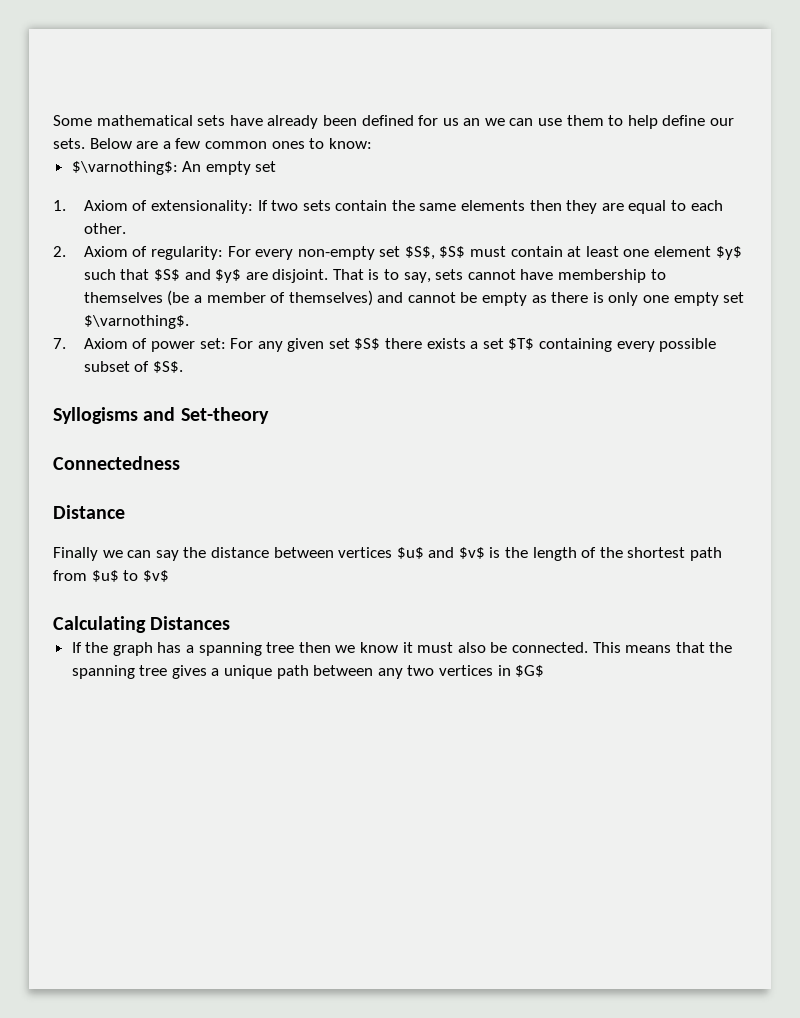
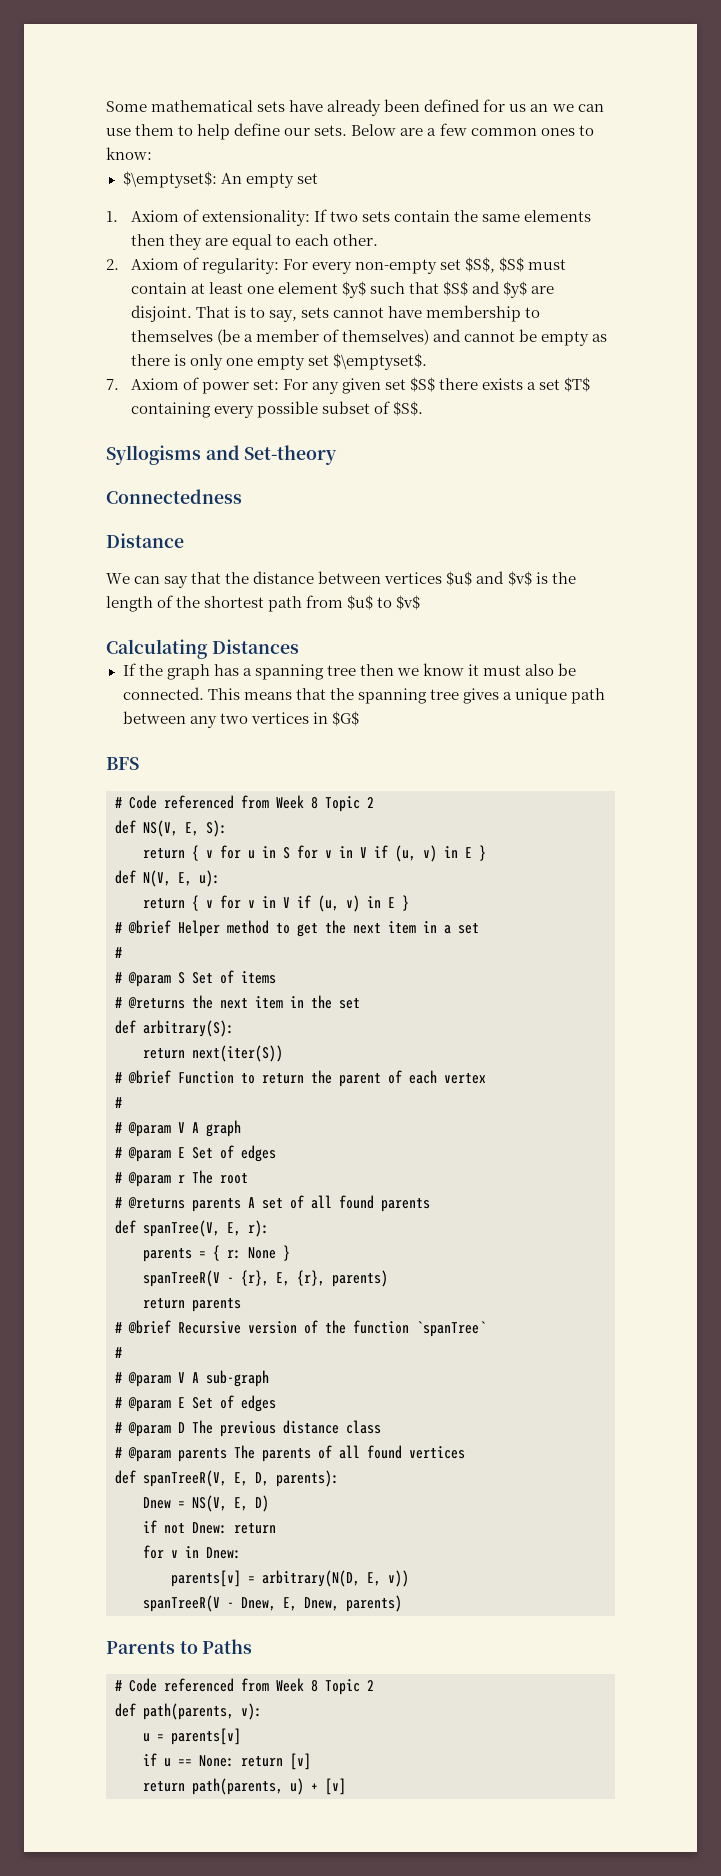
- $\varnothing$: An empty set
+ $\emptyset$: An empty set
- That is to say, sets cannot have membership to themselves (be a member of themselves) and cannot be empty as there is only one empty set $\varnothing$.
+ That is to say, sets cannot have membership to themselves (be a member of themselves) and cannot be empty as there is only one empty set $\emptyset$.
- Finally we can say the distance between vertices $u$ and $v$ is the length of the shortest path from $u$ to $v$
+ We can say that the distance between vertices $u$ and $v$ is the length of the shortest path from $u$ to $v$
+ BFS
+ # Code referenced from Week 8 Topic 2
+ def NS(V, E, S):
+ return { v for u in S for v in V if (u, v) in E }
+ def N(V, E, u):
+ return { v for v in V if (u, v) in E }
+ # @brief Helper method to get the next item in a set
+ #
+ # @param S Set of items
+ # @returns the next item in the set
+ def arbitrary(S):
+ return next(iter(S))
+ # @brief Function to return the parent of each vertex
+ #
+ # @param V A graph
+ # @param E Set of edges
+ # @param r The root
+ # @returns parents A set of all found parents
+ def spanTree(V, E, r):
+ parents = { r: None }
+ spanTreeR(V - {r}, E, {r}, parents)
+ return parents
+ # @brief Recursive version of the function `spanTree`
+ #
+ # @param V A sub-graph
+ # @param E Set of edges
+ # @param D The previous distance class
+ # @param parents The parents of all found vertices
+ def spanTreeR(V, E, D, parents):
+ Dnew = NS(V, E, D)
+ if not Dnew: return
+ for v in Dnew:
+ parents[v] = arbitrary(N(D, E, v))
+ spanTreeR(V - Dnew, E, Dnew, parents)
+ Parents to Paths
+ # Code referenced from Week 8 Topic 2
+ def path(parents, v):
+ u = parents[v]
+ if u == None: return [v]
+ return path(parents, u) + [v]

